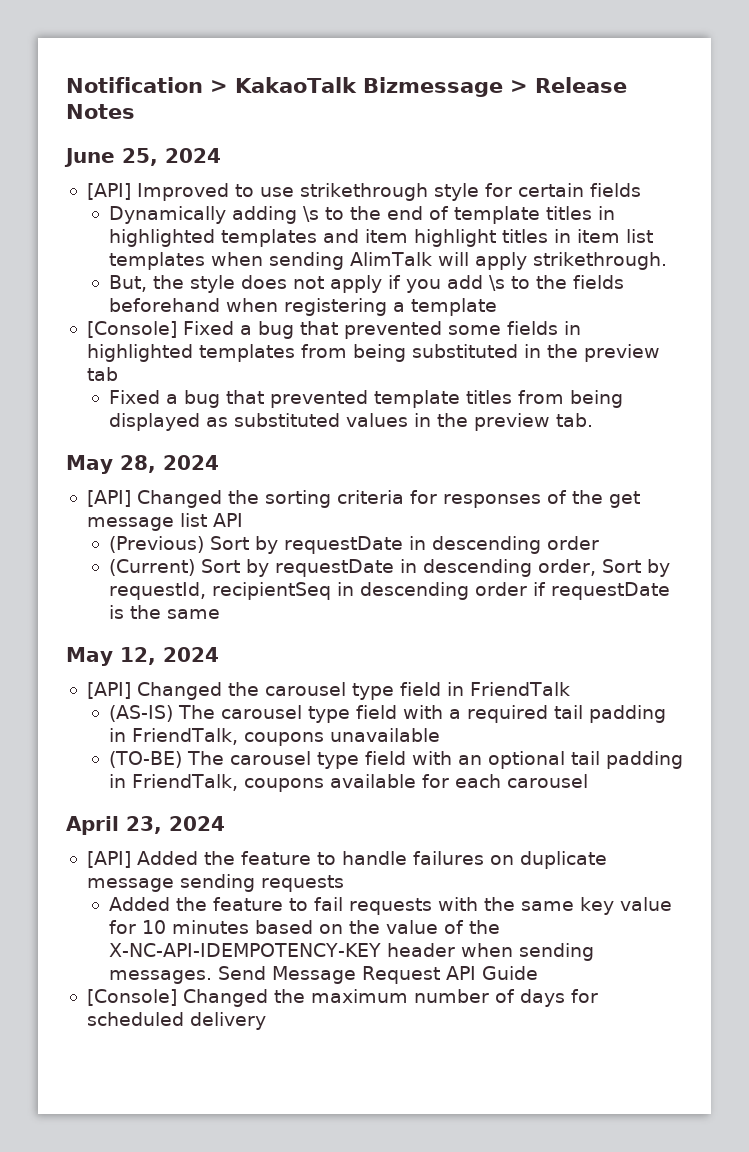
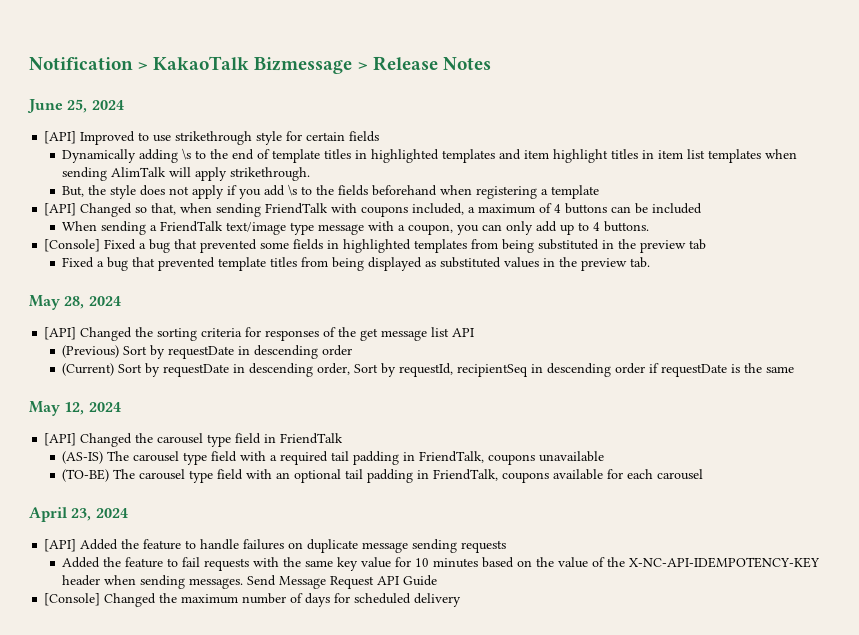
+ [API] Changed so that, when sending FriendTalk with coupons included, a maximum of 4 buttons can be included
+ When sending a FriendTalk text/image type message with a coupon, you can only add up to 4 buttons.

